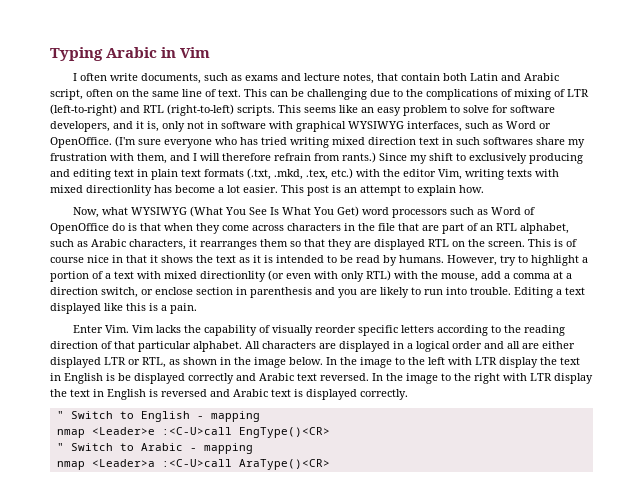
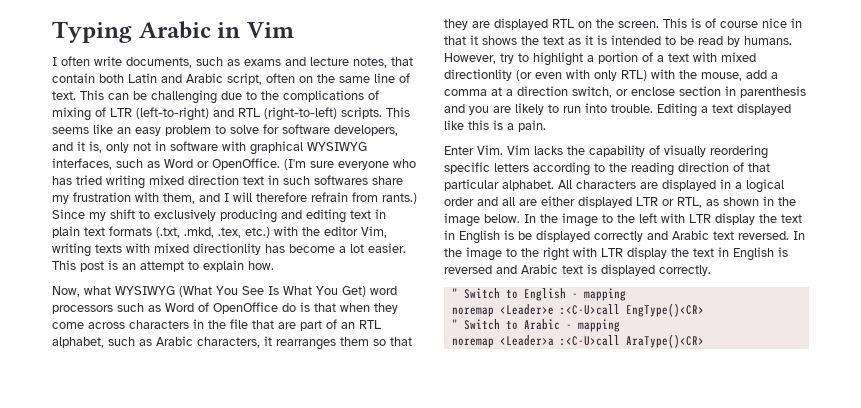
- Enter Vim. Vim lacks the capability of visually reorder specific letters according to the reading direction of that particular alphabet.
+ Enter Vim. Vim lacks the capability of visually reordering specific letters according to the reading direction of that particular alphabet.
- nmap <Leader>e :<C-U>call EngType()<CR>
+ noremap <Leader>e :<C-U>call EngType()<CR>
- nmap <Leader>a :<C-U>call AraType()<CR>
+ noremap <Leader>a :<C-U>call AraType()<CR>

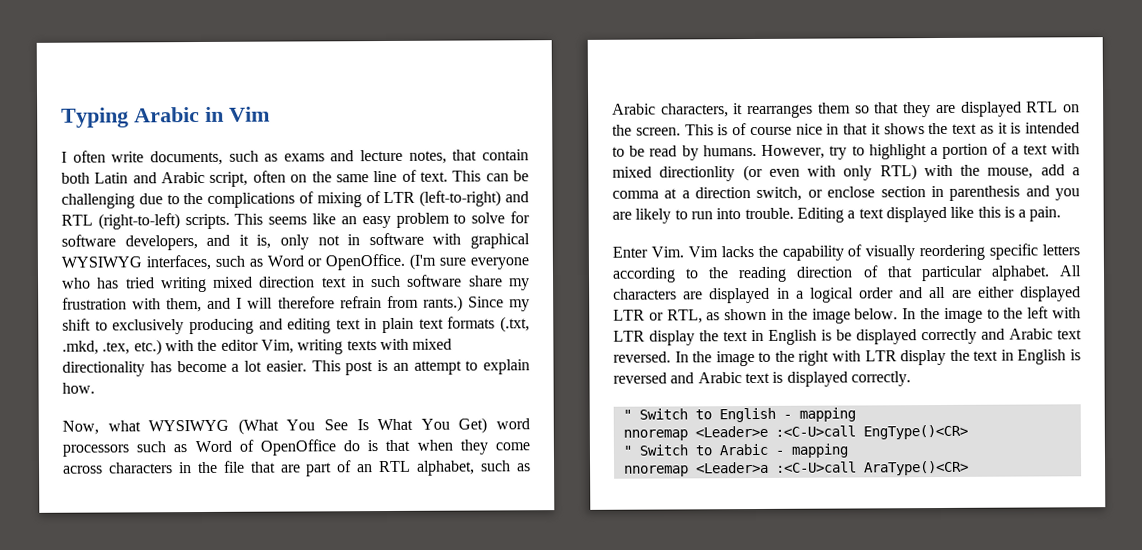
- (I'm sure everyone who has tried writing mixed direction text in such softwares share my frustration with them, and I will therefore refrain from rants.)
+ (I'm sure everyone who has tried writing mixed direction text in such software share my frustration with them, and I will therefore refrain from rants.)
- Since my shift to exclusively producing and editing text in plain text formats (.txt, .mkd, .tex, etc.) with the editor Vim, writing texts with mixed directionlity has become a lot easier.
+ Since my shift to exclusively producing and editing text in plain text formats (.txt, .mkd, .tex, etc.) with the editor Vim, writing texts with mixed directionality has become a lot easier.
- noremap <Leader>e :<C-U>call EngType()<CR>
+ nnoremap <Leader>e :<C-U>call EngType()<CR>
- noremap <Leader>a :<C-U>call AraType()<CR>
+ nnoremap <Leader>a :<C-U>call AraType()<CR>

